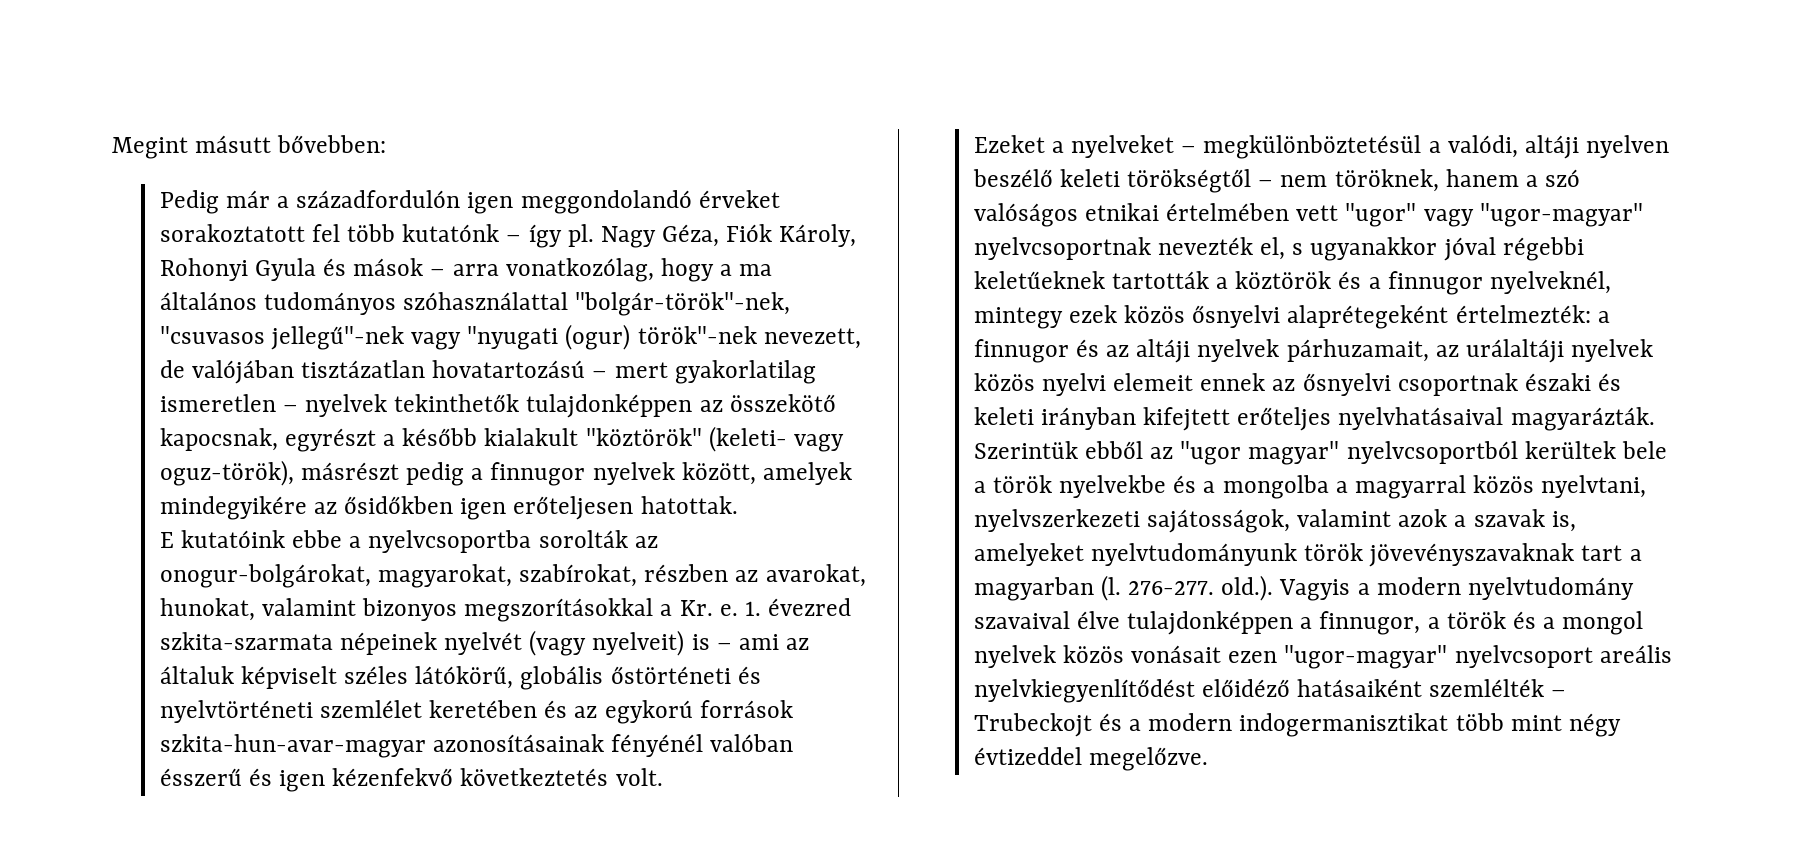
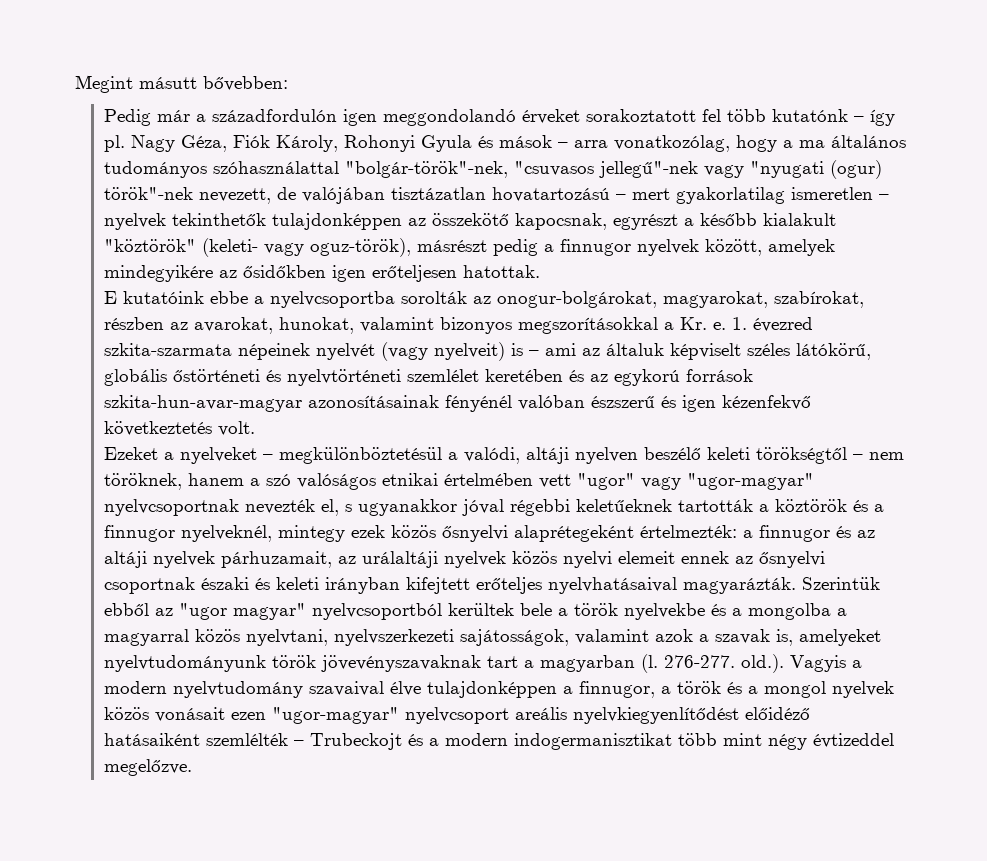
- 1. évezred szkita-szarmata népeinek nyelvét (vagy nyelveit) is – ami az általuk képviselt széles látókörű, globális őstörténeti és nyelvtörténeti szemlélet keretében és az egykorú források szkita-hun-avar-magyar azonosításainak fényénél valóban ésszerű és igen kézenfekvő következtetés volt.
+ 1. évezred szkita-szarmata népeinek nyelvét (vagy nyelveit) is – ami az általuk képviselt széles látókörű, globális őstörténeti és nyelvtörténeti szemlélet keretében és az egykorú források szkita-hun-avar-magyar azonosításainak fényénél valóban észszerű és igen kézenfekvő következtetés volt.

